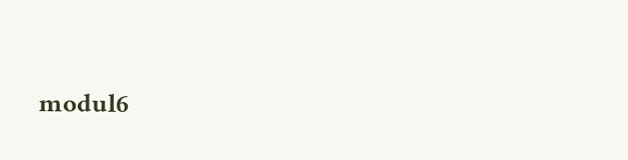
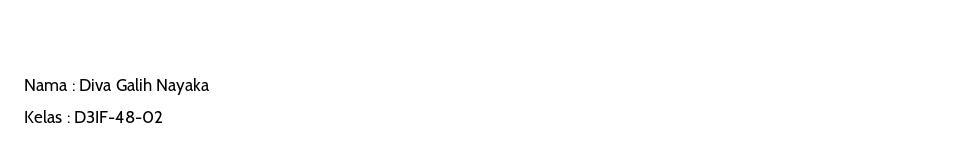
- modul6
+ Nama : Diva Galih Nayaka
+ Kelas : D3IF-48-02

